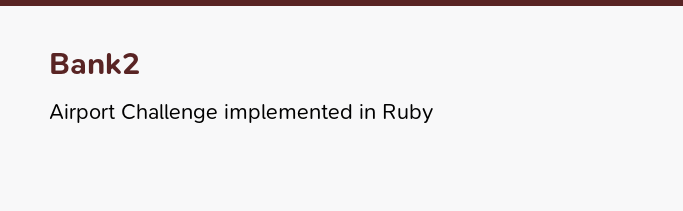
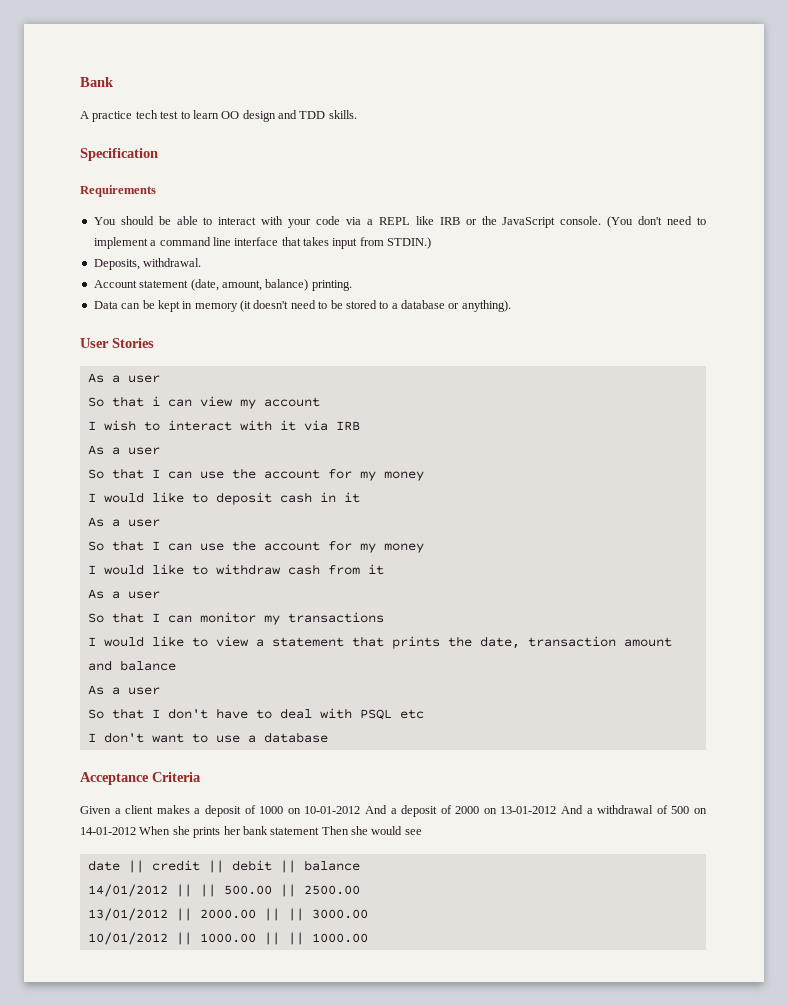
- Bank2
- Airport Challenge implemented in Ruby
+ Bank
+ A practice tech test to learn OO design and TDD skills.
+ Specification
+ Requirements
+ You should be able to interact with your code via a REPL like IRB or the JavaScript console. (You don't need to implement a command line interface that takes input from STDIN.)
+ Deposits, withdrawal.
+ Account statement (date, amount, balance) printing.
+ Data can be kept in memory (it doesn't need to be stored to a database or anything).
+ User Stories
+ As a user
+ So that i can view my account
+ I wish to interact with it via IRB
+ As a user
+ So that I can use the account for my money
+ I would like to deposit cash in it
+ As a user
+ So that I can use the account for my money
+ I would like to withdraw cash from it
+ As a user
+ So that I can monitor my transactions
+ I would like to view a statement that prints the date, transaction amount and balance
+ As a user
+ So that I don't have to deal with PSQL etc
+ I don't want to use a database
+ Acceptance Criteria
+ Given a client makes a deposit of 1000 on 10-01-2012 And a deposit of 2000 on 13-01-2012 And a withdrawal of 500 on 14-01-2012 When she prints her bank statement Then she would see
+ date || credit || debit || balance
+ 14/01/2012 || || 500.00 || 2500.00
+ 13/01/2012 || 2000.00 || || 3000.00
+ 10/01/2012 || 1000.00 || || 1000.00

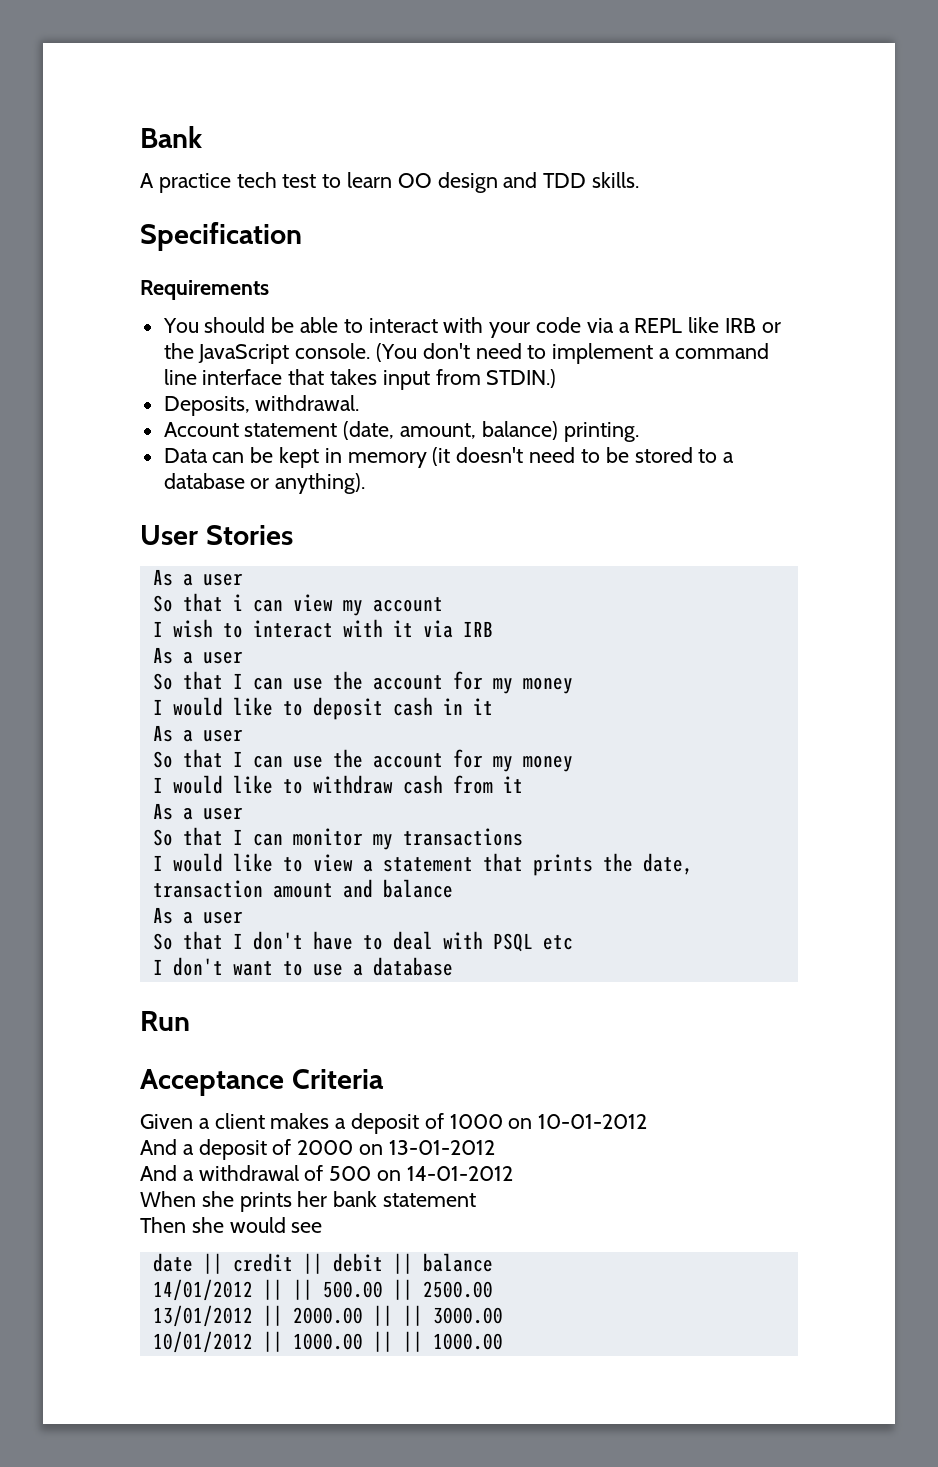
+ Run
- Given a client makes a deposit of 1000 on 10-01-2012 And a deposit of 2000 on 13-01-2012 And a withdrawal of 500 on 14-01-2012 When she prints her bank statement Then she would see
+ Given a client makes a deposit of 1000 on 10-01-2012
+ And a deposit of 2000 on 13-01-2012
+ And a withdrawal of 500 on 14-01-2012
+ When she prints her bank statement
+ Then she would see

